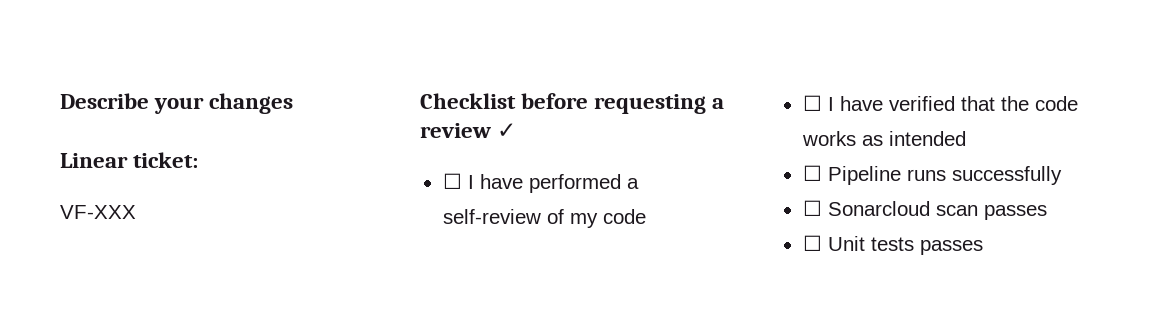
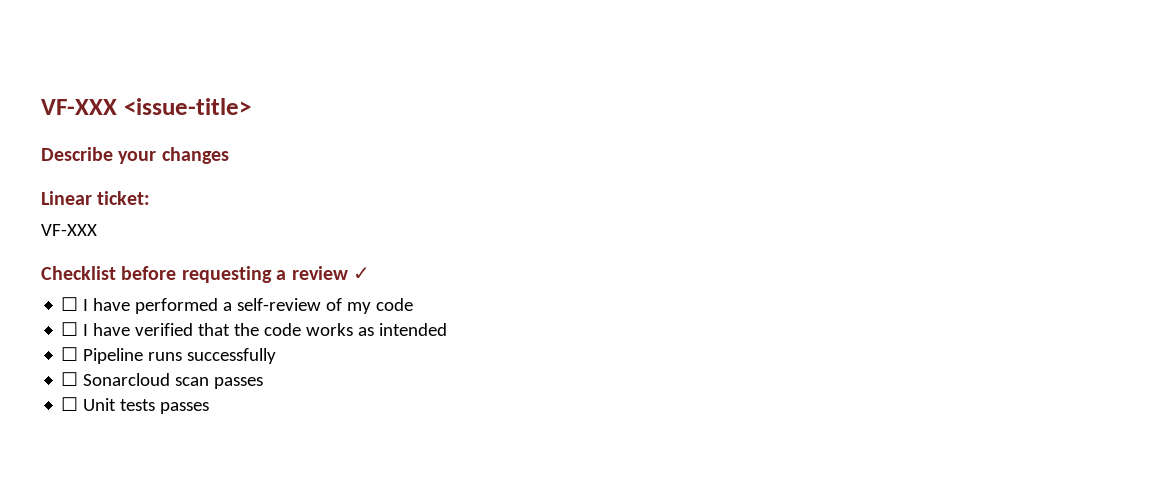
+ VF-XXX <issue-title>

